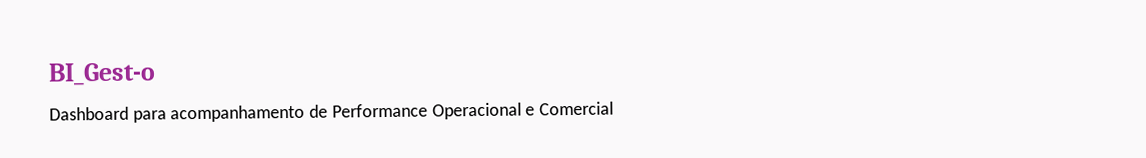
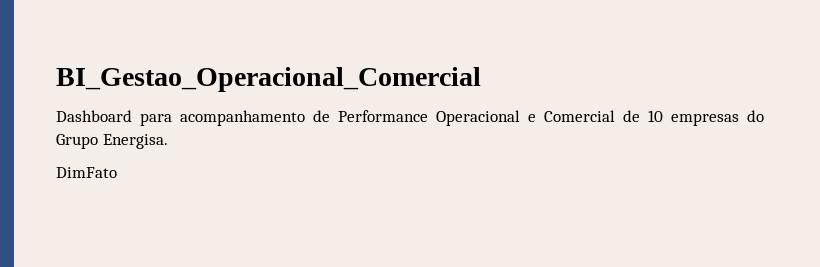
- BI_Gest-o
+ BI_Gestao_Operacional_Comercial
- Dashboard para acompanhamento de Performance Operacional e Comercial
+ Dashboard para acompanhamento de Performance Operacional e Comercial de 10 empresas do Grupo Energisa.
+ DimFato

